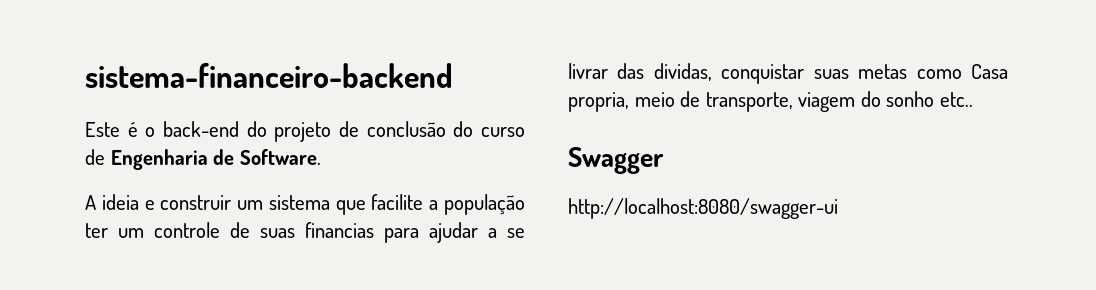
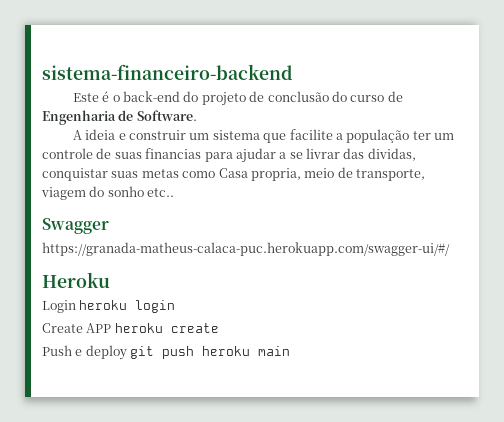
- http://localhost:8080/swagger-ui
+ https://granada-matheus-calaca-puc.herokuapp.com/swagger-ui/#/
+ Heroku
+ Login heroku login
+ Create APP heroku create
+ Push e deploy git push heroku main

